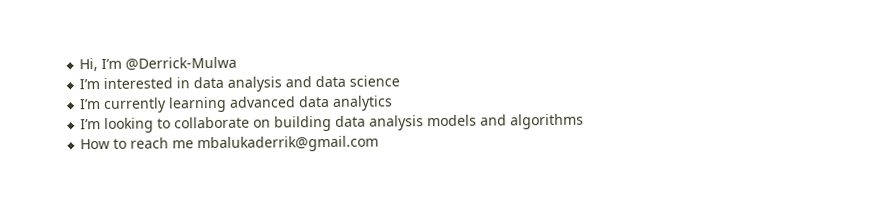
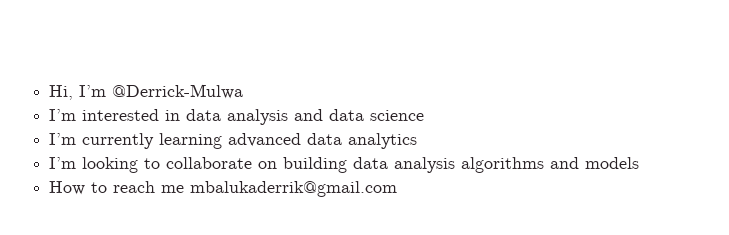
- I’m looking to collaborate on building data analysis models and algorithms
+ I’m looking to collaborate on building data analysis algorithms and models

